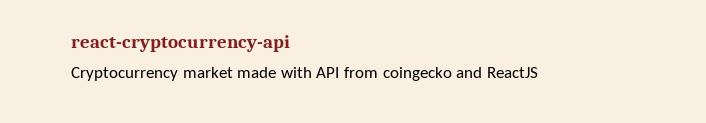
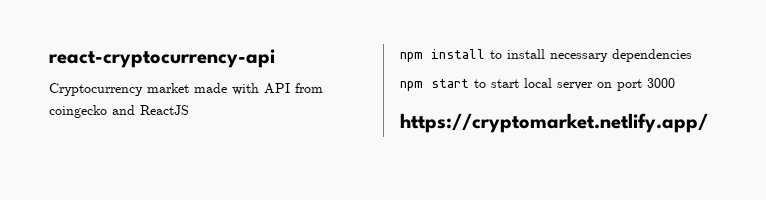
+ npm install to install necessary dependencies
+ npm start to start local server on port 3000
+ https://cryptomarket.netlify.app/

